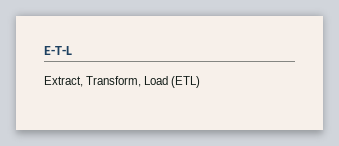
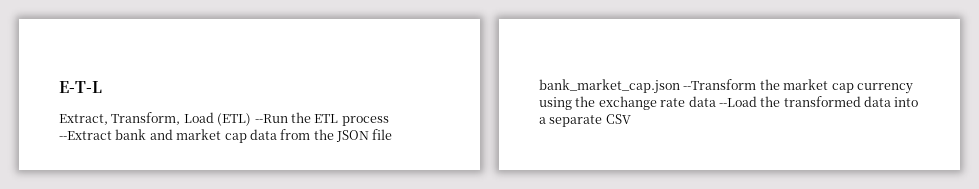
- Extract, Transform, Load (ETL)
+ Extract, Transform, Load (ETL) --Run the ETL process --Extract bank and market cap data from the JSON file bank_market_cap.json --Transform the market cap currency using the exchange rate data --Load the transformed data into a separate CSV

